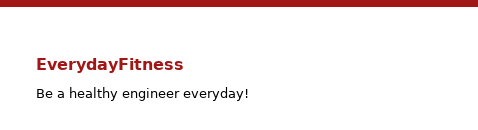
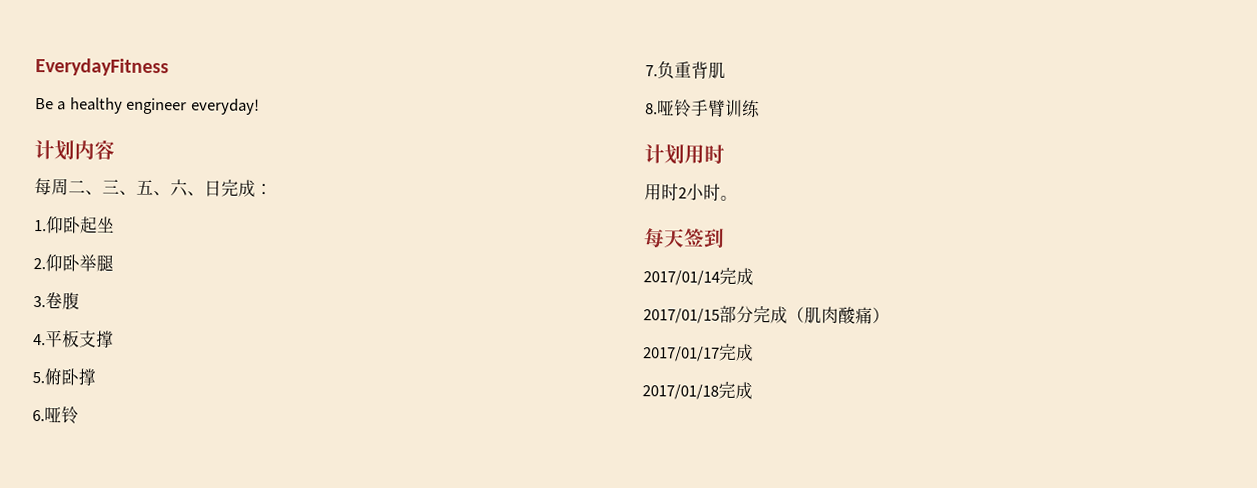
+ 计划内容
+ 每周二、三、五、六、日完成：
+ 1.仰卧起坐
+ 2.仰卧举腿
+ 3.卷腹
+ 4.平板支撑
+ 5.俯卧撑
+ 6.哑铃
+ 7.负重背肌
+ 8.哑铃手臂训练
+ 计划用时
+ 用时2小时。
+ 每天签到
+ 2017/01/14完成
+ 2017/01/15部分完成（肌肉酸痛）
+ 2017/01/17完成
+ 2017/01/18完成

